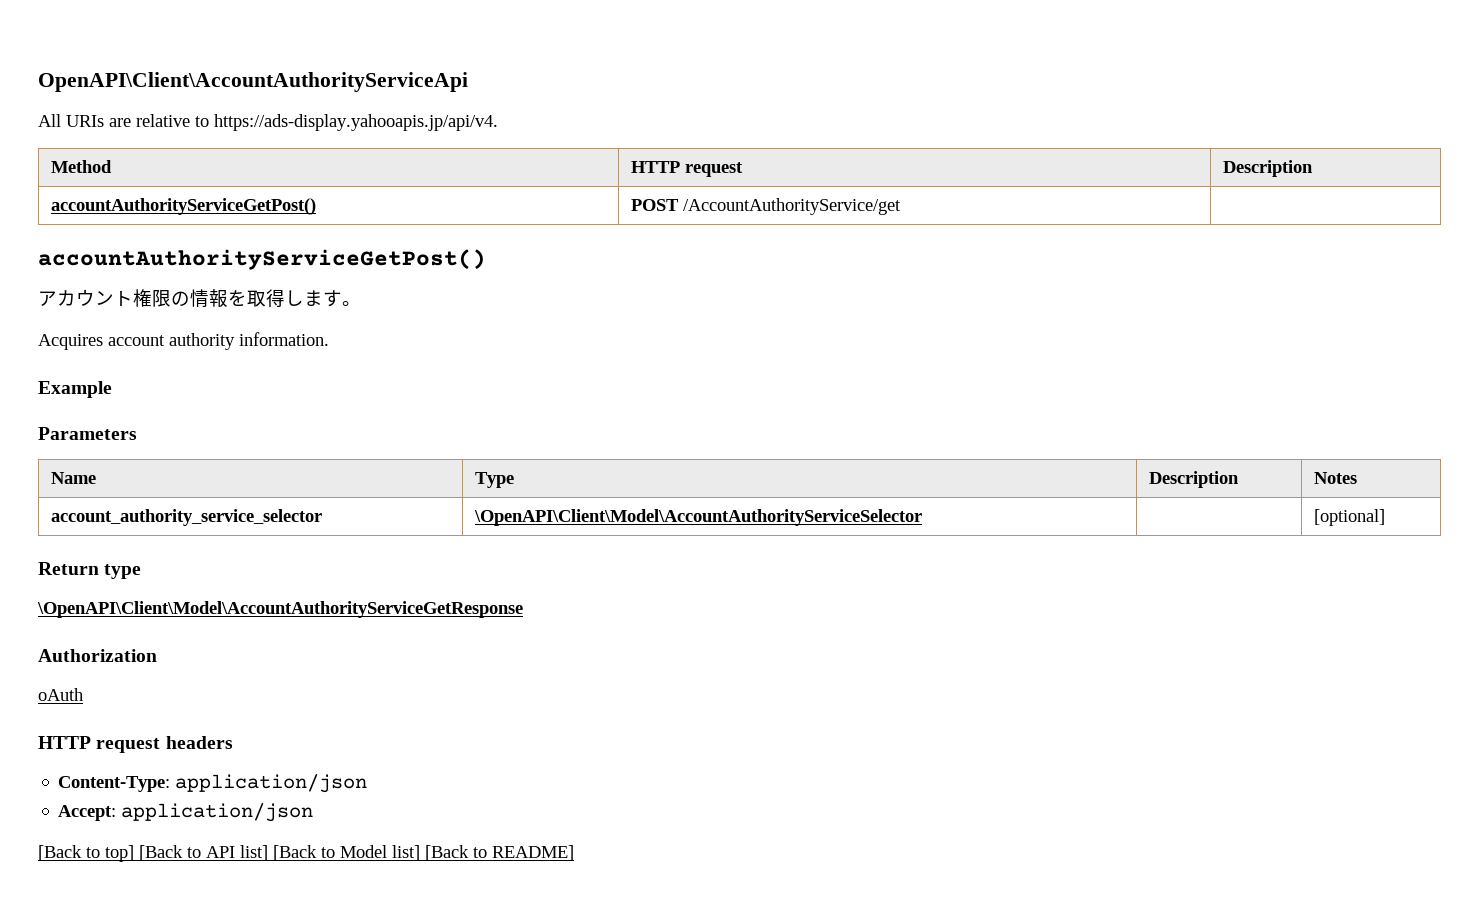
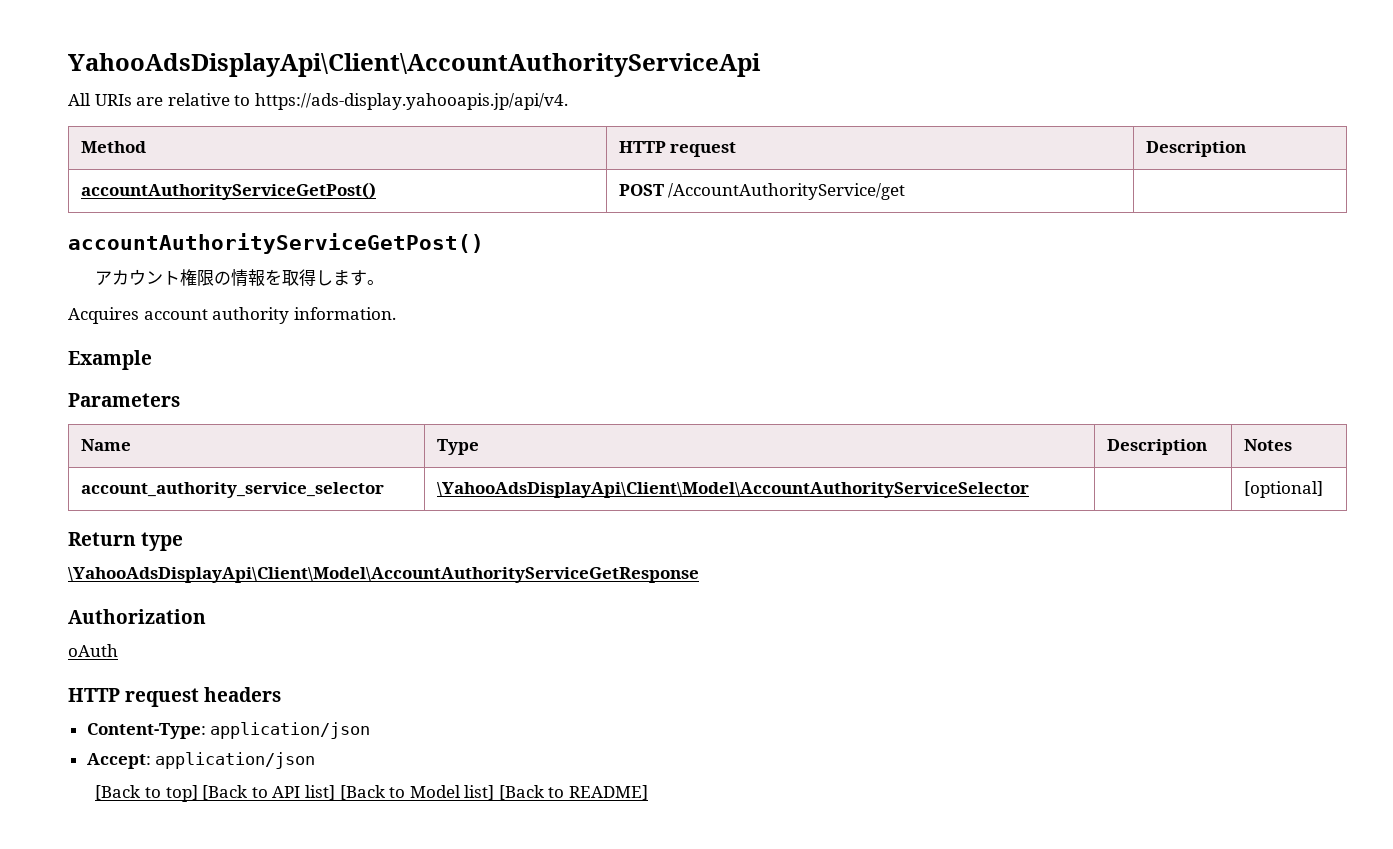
- OpenAPI\Client\AccountAuthorityServiceApi
+ YahooAdsDisplayApi\Client\AccountAuthorityServiceApi
- account_authority_service_selector | \OpenAPI\Client\Model\AccountAuthorityServiceSelector | | [optional]
+ account_authority_service_selector | \YahooAdsDisplayApi\Client\Model\AccountAuthorityServiceSelector | | [optional]
- \OpenAPI\Client\Model\AccountAuthorityServiceGetResponse
+ \YahooAdsDisplayApi\Client\Model\AccountAuthorityServiceGetResponse

